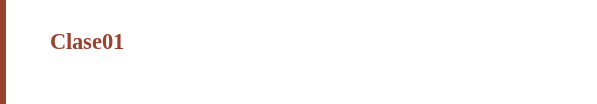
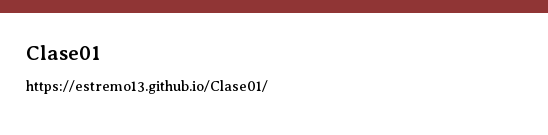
+ https://estremo13.github.io/Clase01/

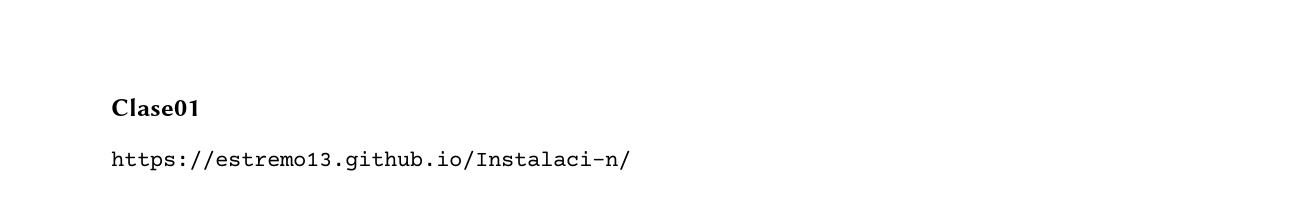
- https://estremo13.github.io/Clase01/
+ https://estremo13.github.io/Instalaci-n/

